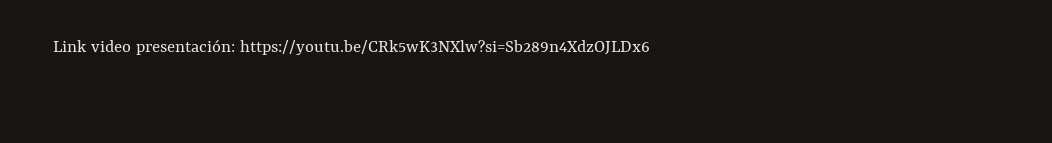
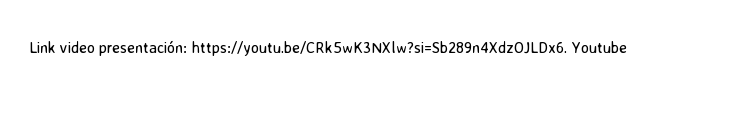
- Link video presentación: https://youtu.be/CRk5wK3NXlw?si=Sb289n4XdzOJLDx6
+ Link video presentación: https://youtu.be/CRk5wK3NXlw?si=Sb289n4XdzOJLDx6. Youtube

